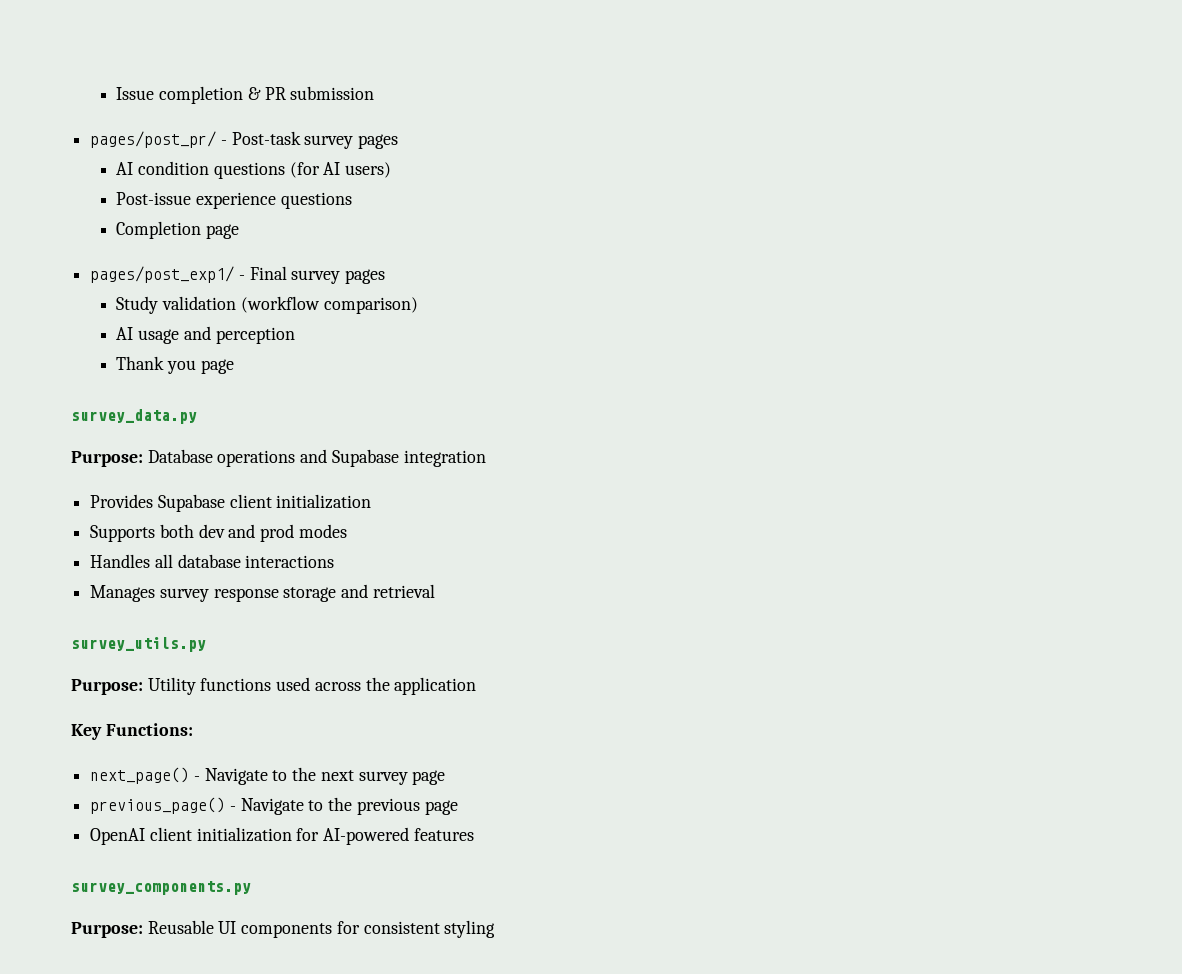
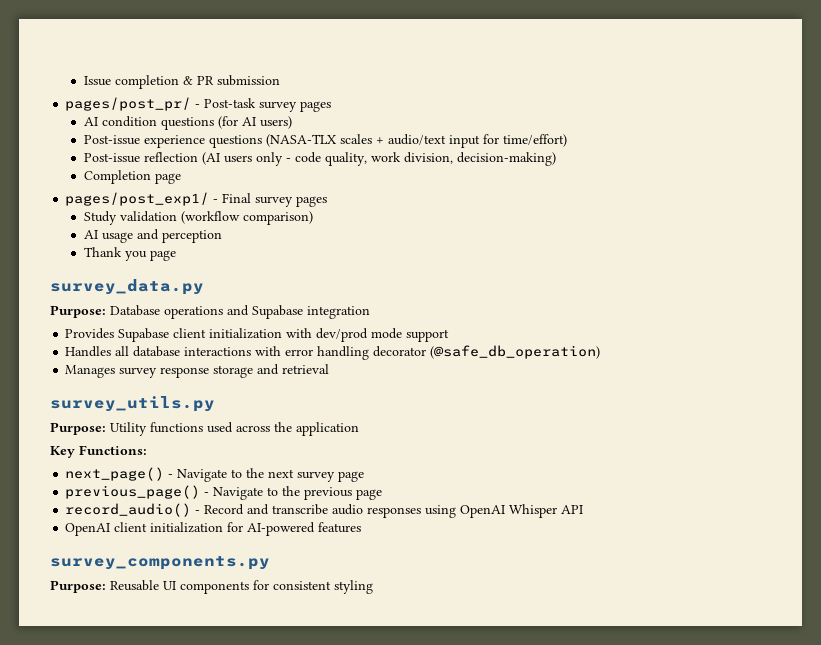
- Post-issue experience questions
+ Post-issue experience questions (NASA-TLX scales + audio/text input for time/effort)
+ Post-issue reflection (AI users only - code quality, work division, decision-making)
- Provides Supabase client initialization
- Supports both dev and prod modes
+ Provides Supabase client initialization with dev/prod mode support
- Handles all database interactions
+ Handles all database interactions with error handling decorator (@safe_db_operation)
+ record_audio() - Record and transcribe audio responses using OpenAI Whisper API

